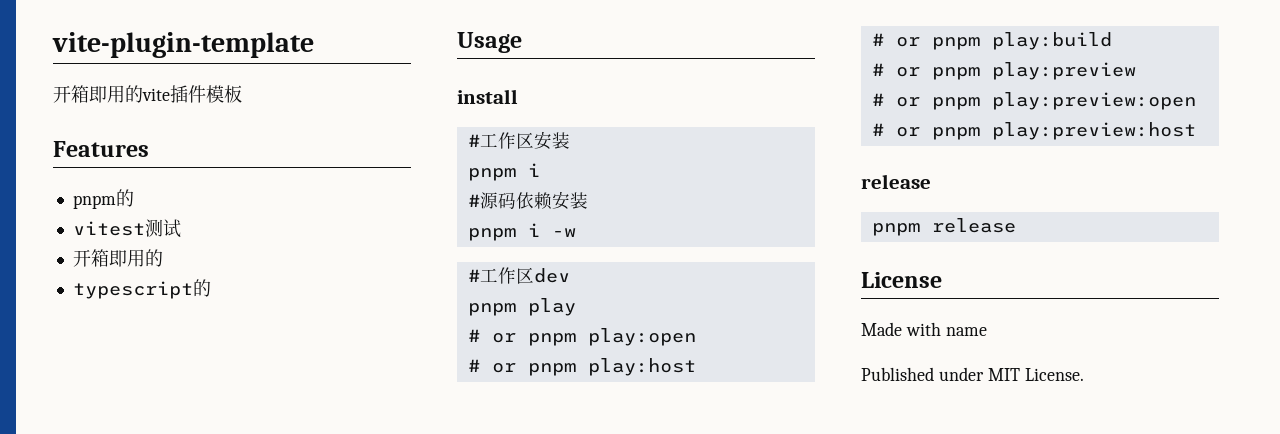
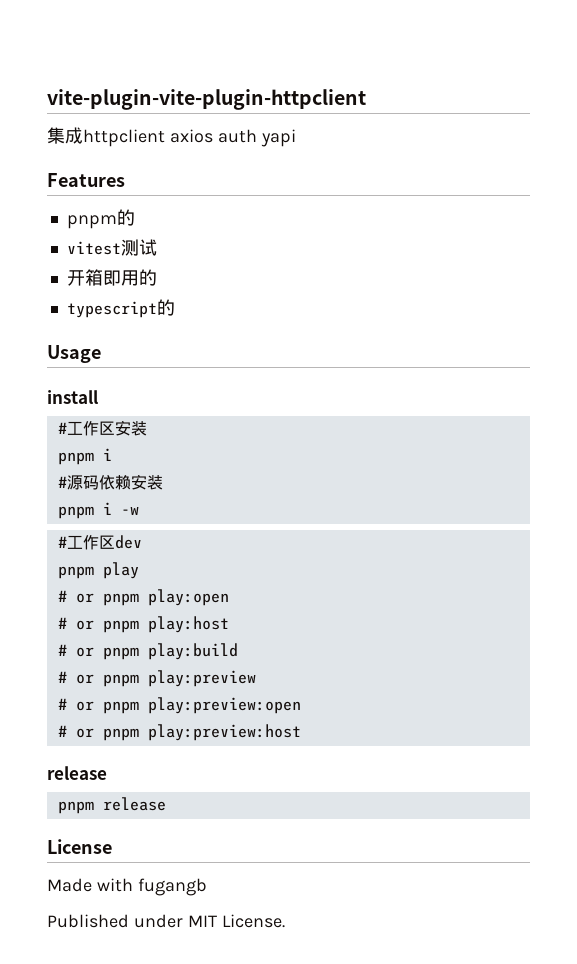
- vite-plugin-template
- 开箱即用的vite插件模板
+ vite-plugin-vite-plugin-httpclient
+ 集成httpclient axios auth yapi
- Made with name
+ Made with fugangb

